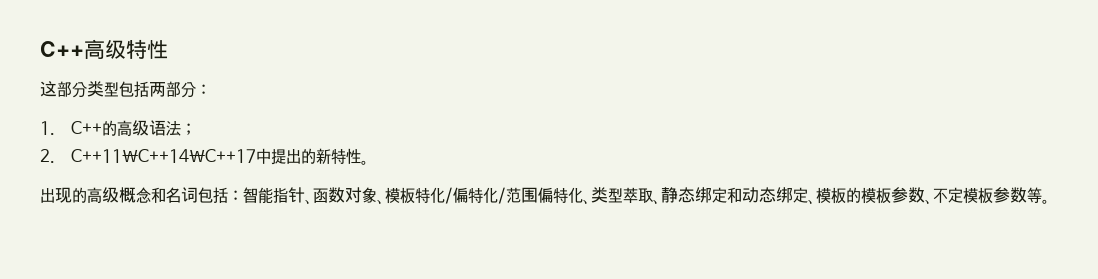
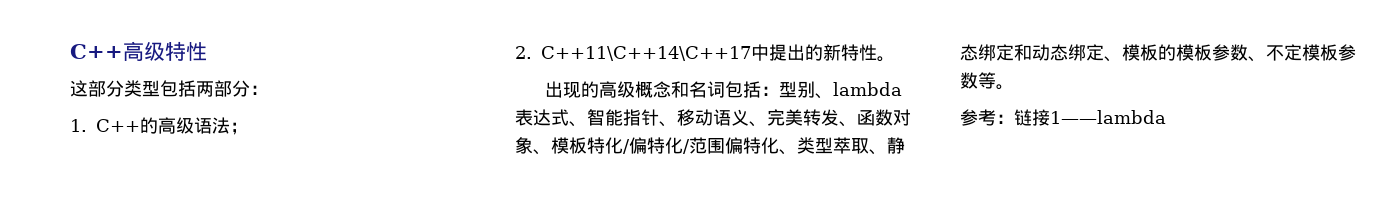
- 出现的高级概念和名词包括：智能指针、函数对象、模板特化/偏特化/范围偏特化、类型萃取、静态绑定和动态绑定、模板的模板参数、不定模板参数等。
+ 出现的高级概念和名词包括：型别、lambda表达式、智能指针、移动语义、完美转发、函数对象、模板特化/偏特化/范围偏特化、类型萃取、静态绑定和动态绑定、模板的模板参数、不定模板参数等。
+ 参考：链接1——lambda

